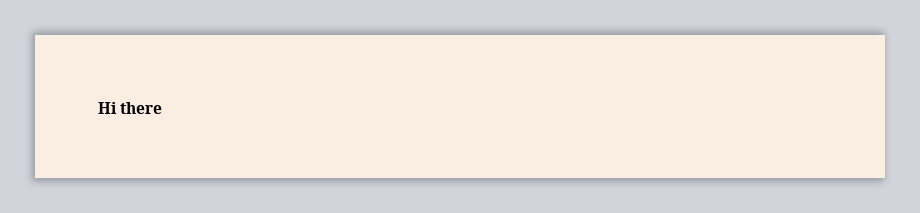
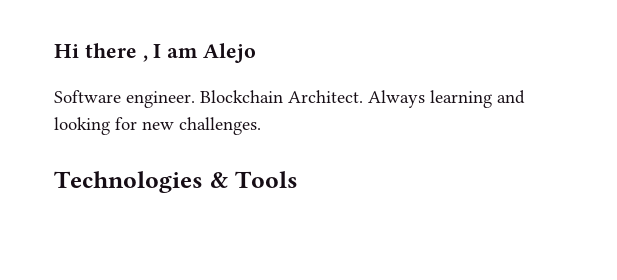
- Hi there
+ Hi there , I am Alejo
+ Software engineer. Blockchain Architect. Always learning and looking for new challenges.
+ Technologies & Tools

